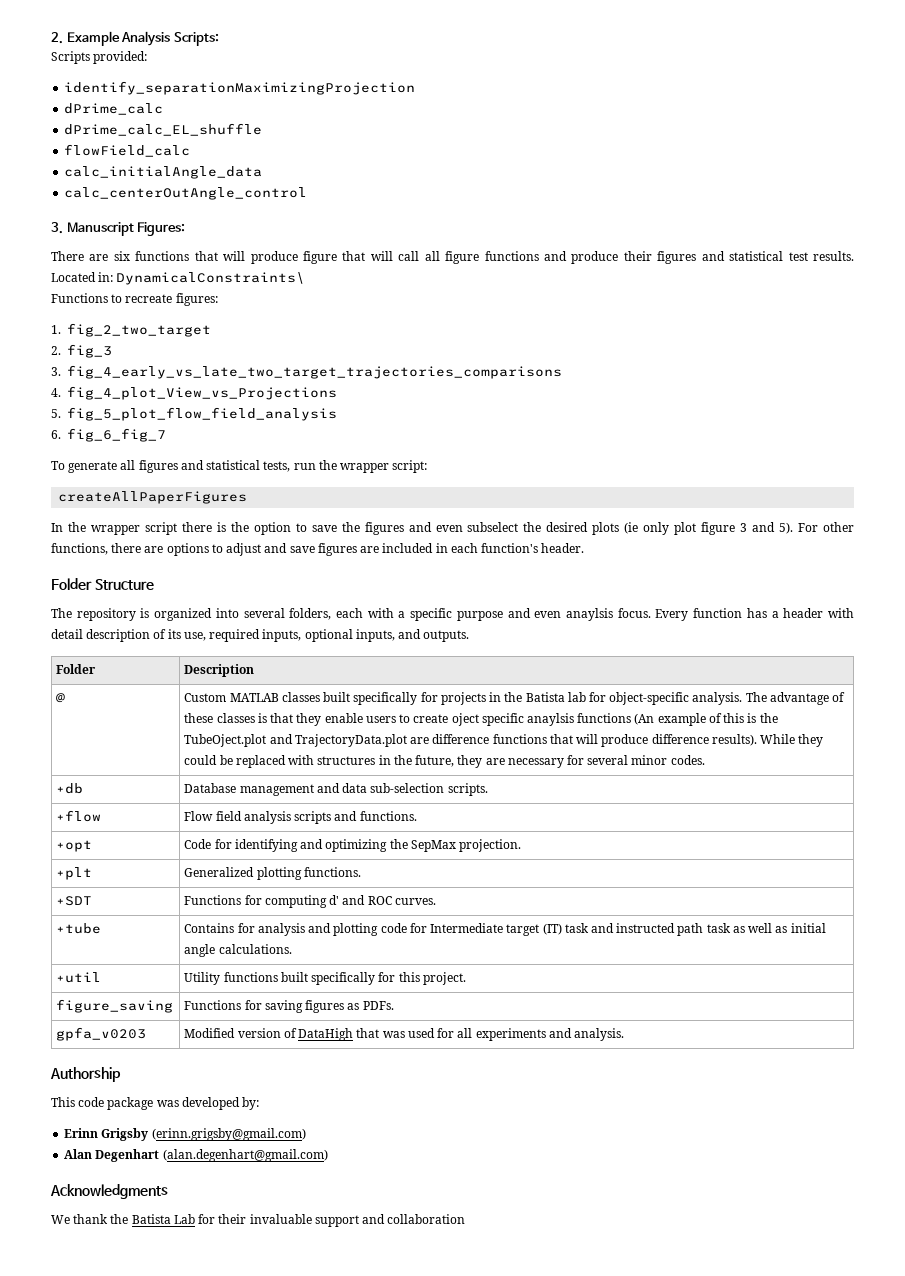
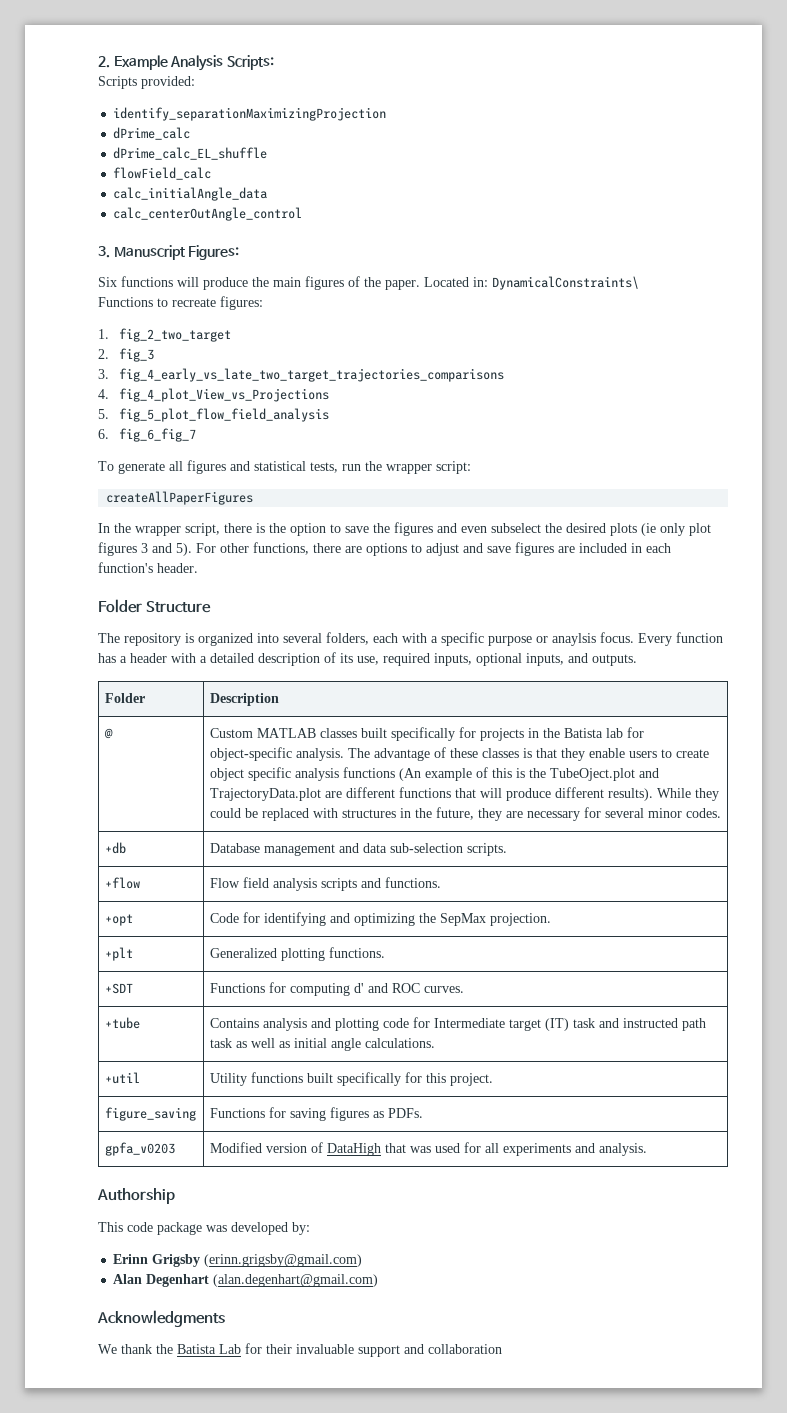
- There are six functions that will produce figure that will call all figure functions and produce their figures and statistical test results.
+ Six functions will produce the main figures of the paper.
- In the wrapper script there is the option to save the figures and even subselect the desired plots (ie only plot figure 3 and 5).
+ In the wrapper script, there is the option to save the figures and even subselect the desired plots (ie only plot figures 3 and 5).
- The repository is organized into several folders, each with a specific purpose and even anaylsis focus.
+ The repository is organized into several folders, each with a specific purpose or anaylsis focus.
- Every function has a header with detail description of its use, required inputs, optional inputs, and outputs.
+ Every function has a header with a detailed description of its use, required inputs, optional inputs, and outputs.
- The advantage of these classes is that they enable users to create oject specific anaylsis functions (An example of this is the TubeOject.plot and TrajectoryData.plot are difference functions that will produce difference results).
+ The advantage of these classes is that they enable users to create object specific analysis functions (An example of this is the TubeOject.plot and TrajectoryData.plot are different functions that will produce different results).
- +tube | Contains for analysis and plotting code for Intermediate target (IT) task and instructed path task as well as initial angle calculations.
+ +tube | Contains analysis and plotting code for Intermediate target (IT) task and instructed path task as well as initial angle calculations.

